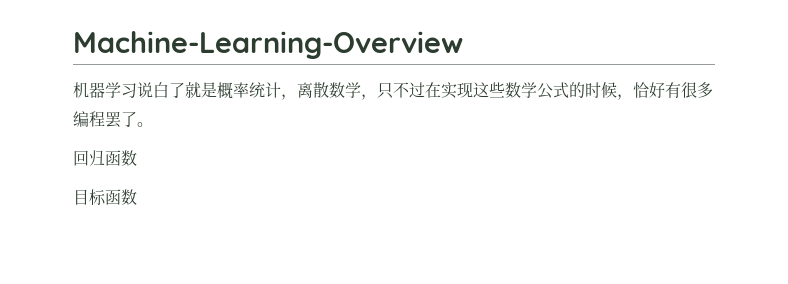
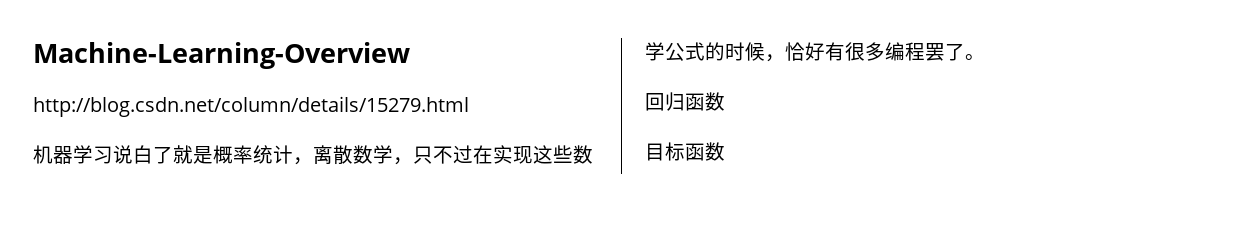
+ http://blog.csdn.net/column/details/15279.html

